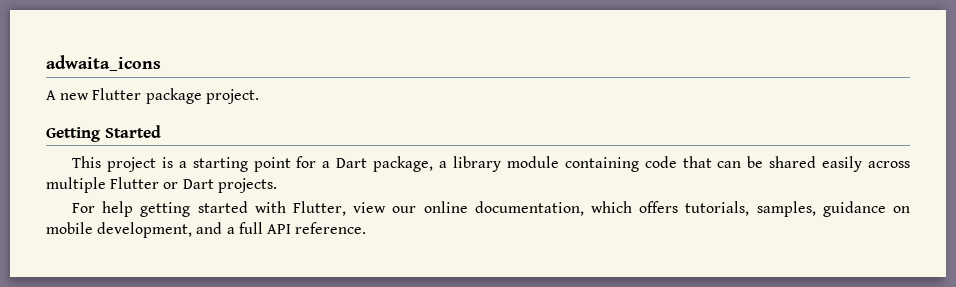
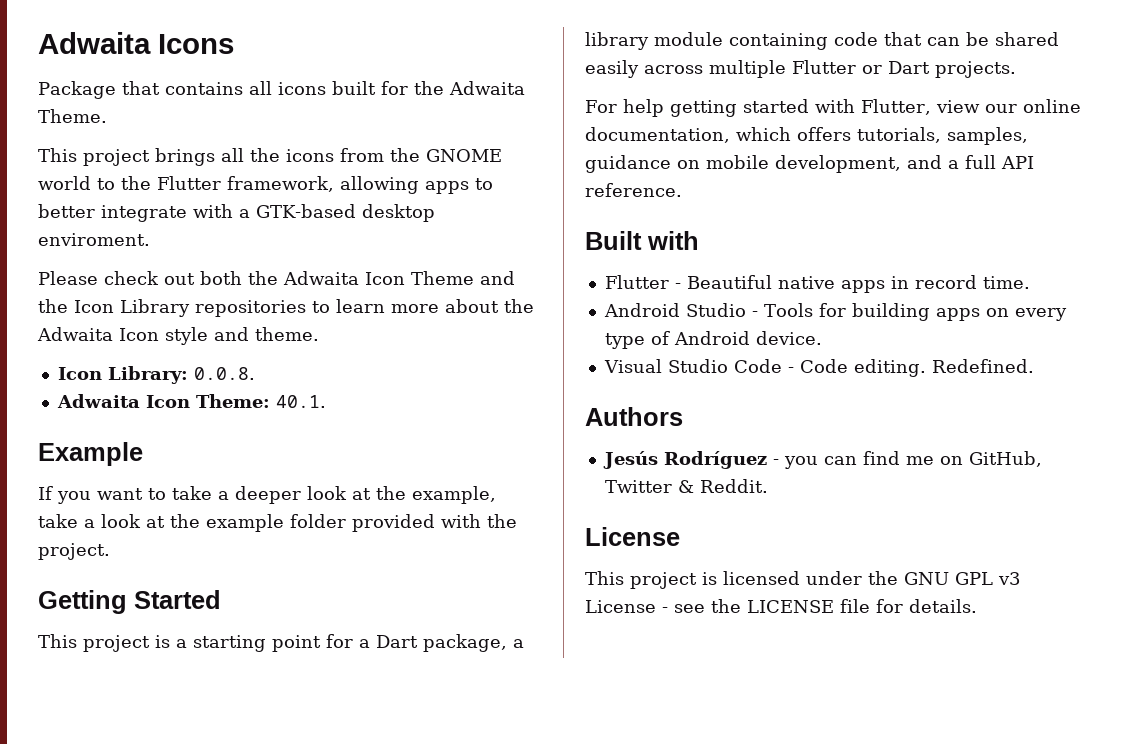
- adwaita_icons
- A new Flutter package project.
+ Adwaita Icons
+ Package that contains all icons built for the Adwaita Theme.
+ This project brings all the icons from the GNOME world to the Flutter framework, allowing apps to better integrate with a GTK-based desktop enviroment.
+ Please check out both the Adwaita Icon Theme and the Icon Library repositories to learn more about the Adwaita Icon style and theme.
+ Icon Library: 0.0.8.
+ Adwaita Icon Theme: 40.1.
+ Example
+ If you want to take a deeper look at the example, take a look at the example folder provided with the project.
+ Built with
+ Flutter - Beautiful native apps in record time.
+ Android Studio - Tools for building apps on every type of Android device.
+ Visual Studio Code - Code editing. Redefined.
+ Authors
+ Jesús Rodríguez - you can find me on GitHub, Twitter & Reddit.
+ License
+ This project is licensed under the GNU GPL v3 License - see the LICENSE file for details.

